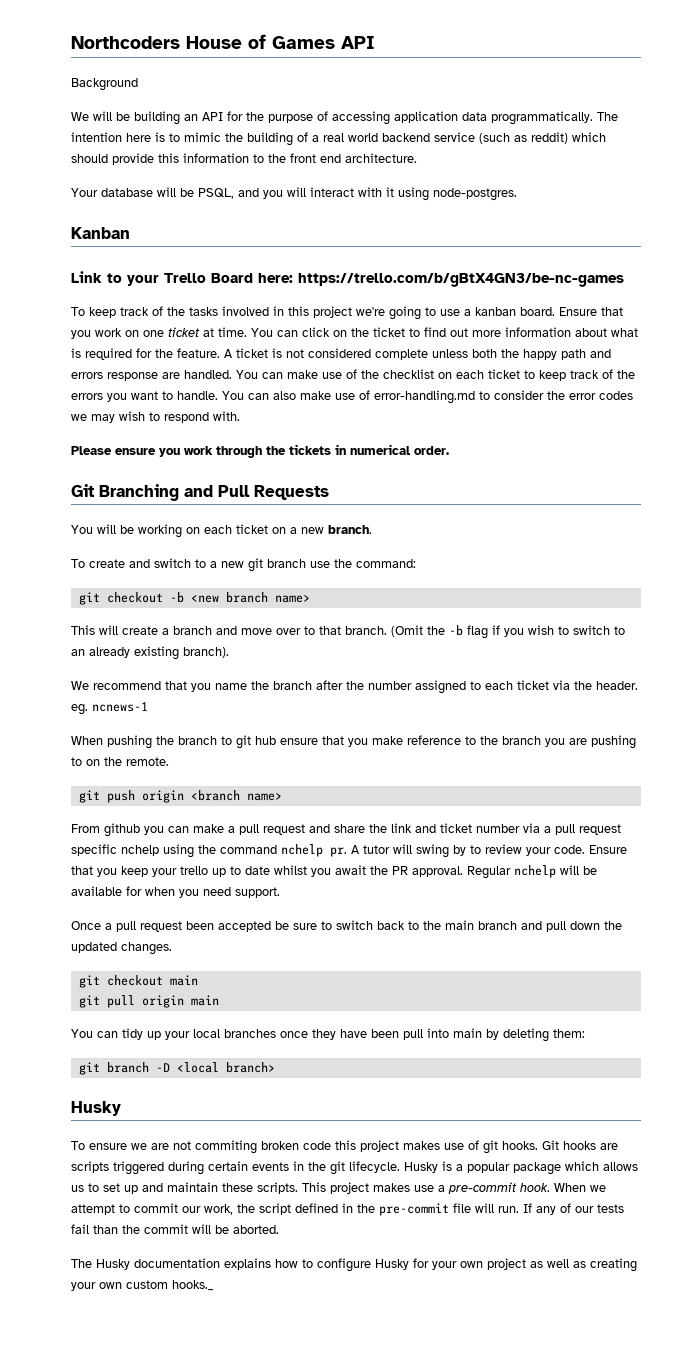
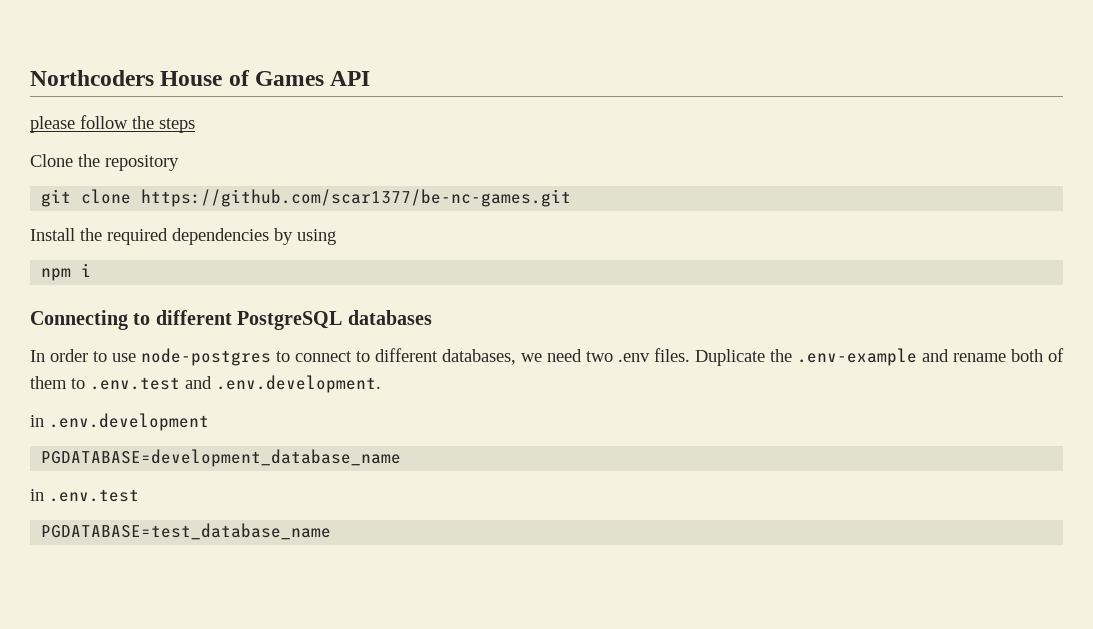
- Background
- We will be building an API for the purpose of accessing application data programmatically. The intention here is to mimic the building of a real world backend service (such as reddit) which should provide this information to the front end architecture.
- Your database will be PSQL, and you will interact with it using node-postgres.
- Kanban
- Link to your Trello Board here: https://trello.com/b/gBtX4GN3/be-nc-games
- To keep track of the tasks involved in this project we're going to use a kanban board. Ensure that you work on one ticket at time. You can click on the ticket to find out more information about what is required for the feature. A ticket is not considered complete unless both the happy path and errors response are handled. You can make use of the checklist on each ticket to keep track of the errors you want to handle. You can also make use of error-handling.md to consider the error codes we may wish to respond with.
- Please ensure you work through the tickets in numerical order.
- Git Branching and Pull Requests
- You will be working on each ticket on a new branch.
- To create and switch to a new git branch use the command:
- git checkout -b <new branch name>
- This will create a branch and move over to that branch. (Omit the -b flag if you wish to switch to an already existing branch).
- We recommend that you name the branch after the number assigned to each ticket via the header. eg. ncnews-1
- When pushing the branch to git hub ensure that you make reference to the branch you are pushing to on the remote.
- git push origin <branch name>
- From github you can make a pull request and share the link and ticket number via a pull request specific nchelp using the command nchelp pr. A tutor will swing by to review your code. Ensure that you keep your trello up to date whilst you await the PR approval. Regular nchelp will be available for when you need support.
- Once a pull request been accepted be sure to switch back to the main branch and pull down the updated changes.
- git checkout main
- git pull origin main
- You can tidy up your local branches once they have been pull into main by deleting them:
- git branch -D <local branch>
- Husky
- To ensure we are not commiting broken code this project makes use of git hooks. Git hooks are scripts triggered during certain events in the git lifecycle. Husky is a popular package which allows us to set up and maintain these scripts. This project makes use a pre-commit hook. When we attempt to commit our work, the script defined in the pre-commit file will run. If any of our tests fail than the commit will be aborted.
- The Husky documentation explains how to configure Husky for your own project as well as creating your own custom hooks._
+ please follow the steps
+ Clone the repository
+ git clone https://github.com/scar1377/be-nc-games.git
+ Install the required dependencies by using
+ npm i
+ Connecting to different PostgreSQL databases
+ In order to use node-postgres to connect to different databases, we need two .env files. Duplicate the .env-example and rename both of them to .env.test and .env.development.
+ in .env.development
+ PGDATABASE=development_database_name
+ in .env.test
+ PGDATABASE=test_database_name

